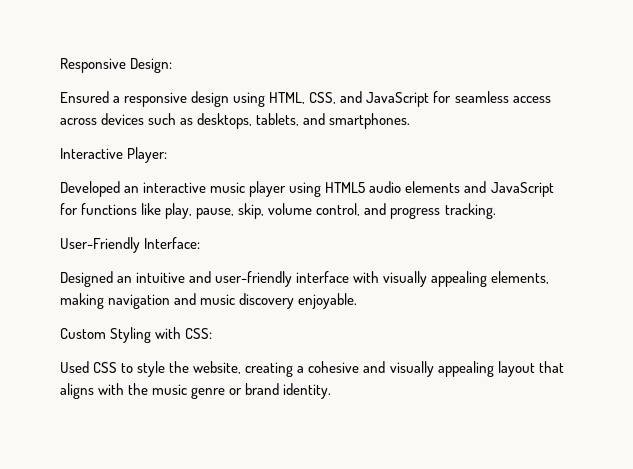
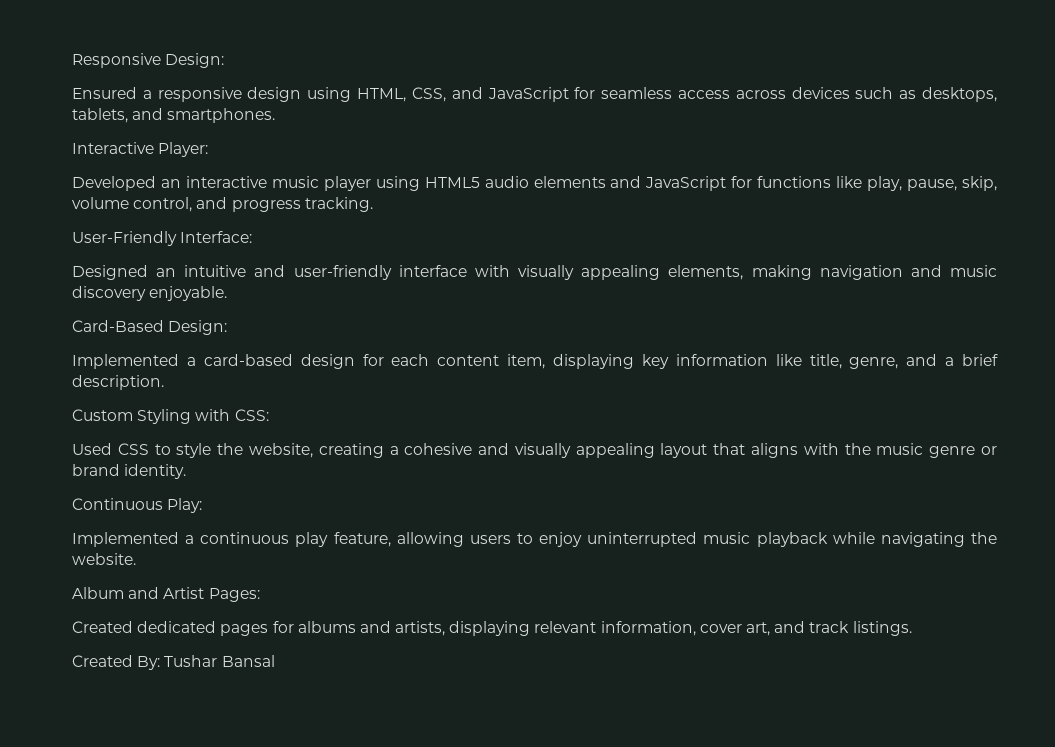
+ Card-Based Design:
+ Implemented a card-based design for each content item, displaying key information like title, genre, and a brief description.
+ Continuous Play:
+ Implemented a continuous play feature, allowing users to enjoy uninterrupted music playback while navigating the website.
+ Album and Artist Pages:
+ Created dedicated pages for albums and artists, displaying relevant information, cover art, and track listings.
+ Created By: Tushar Bansal

